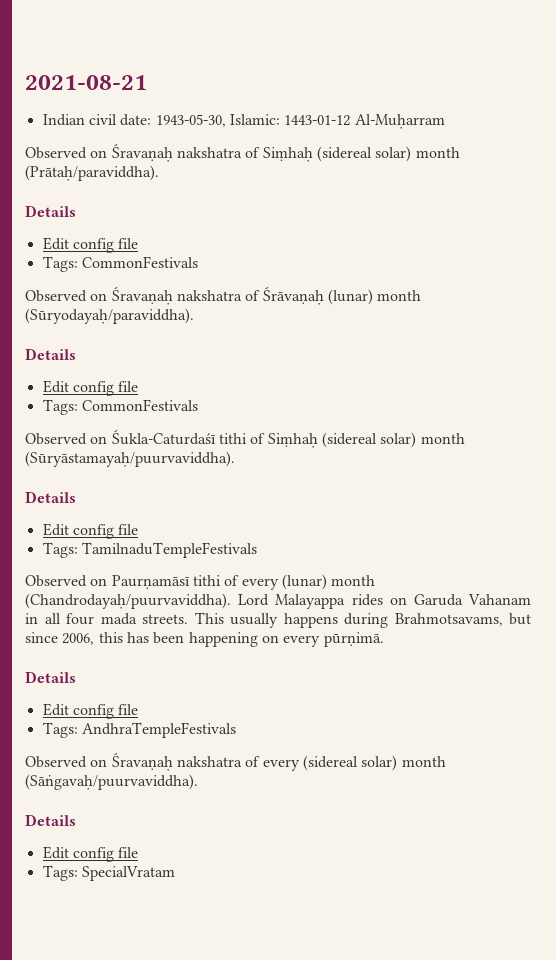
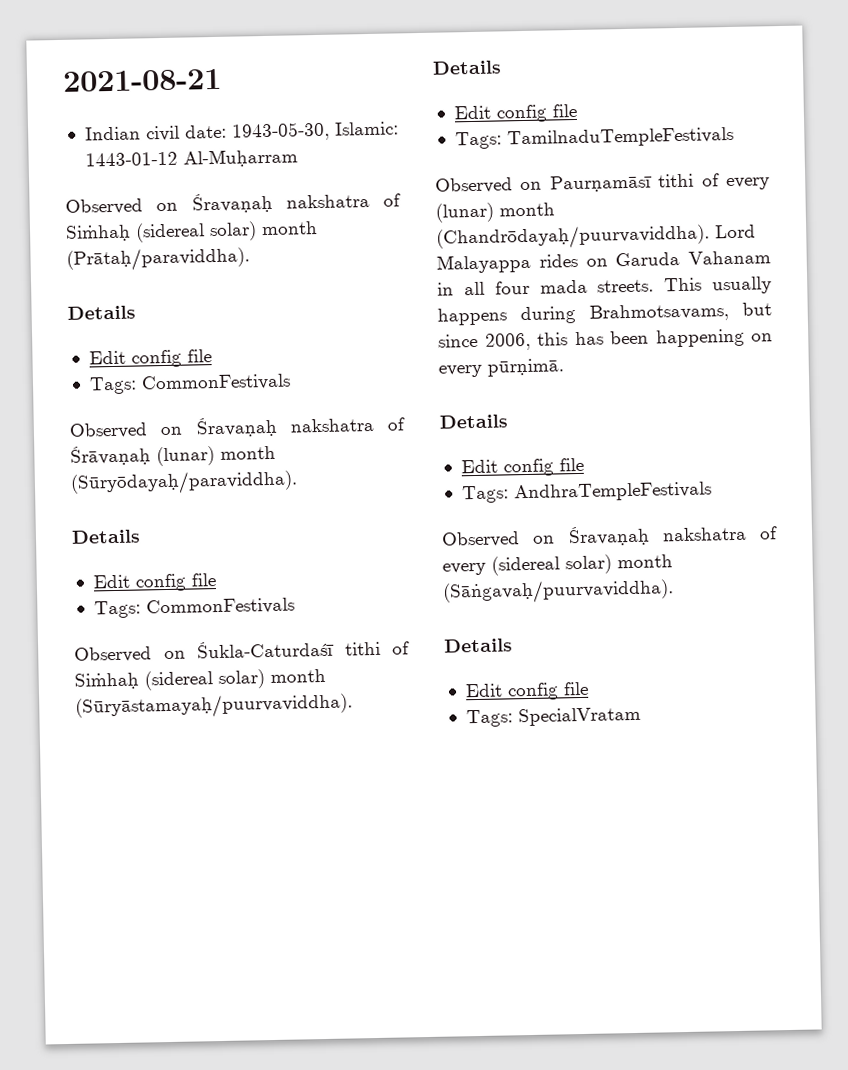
- Observed on Śravaṇaḥ nakshatra of Siṃhaḥ (sidereal solar) month (Prātaḥ/paraviddha).
+ Observed on Śravaṇaḥ nakshatra of Siṁhaḥ (sidereal solar) month (Prātaḥ/paraviddha).
- Observed on Śravaṇaḥ nakshatra of Śrāvaṇaḥ (lunar) month (Sūryodayaḥ/paraviddha).
+ Observed on Śravaṇaḥ nakshatra of Śrāvaṇaḥ (lunar) month (Sūryōdayaḥ/paraviddha).
- Observed on Śukla-Caturdaśī tithi of Siṃhaḥ (sidereal solar) month (Sūryāstamayaḥ/puurvaviddha).
+ Observed on Śukla-Caturdaśī tithi of Siṁhaḥ (sidereal solar) month (Sūryāstamayaḥ/puurvaviddha).
- Observed on Paurṇamāsī tithi of every (lunar) month (Chandrodayaḥ/puurvaviddha).
+ Observed on Paurṇamāsī tithi of every (lunar) month (Chandrōdayaḥ/puurvaviddha).

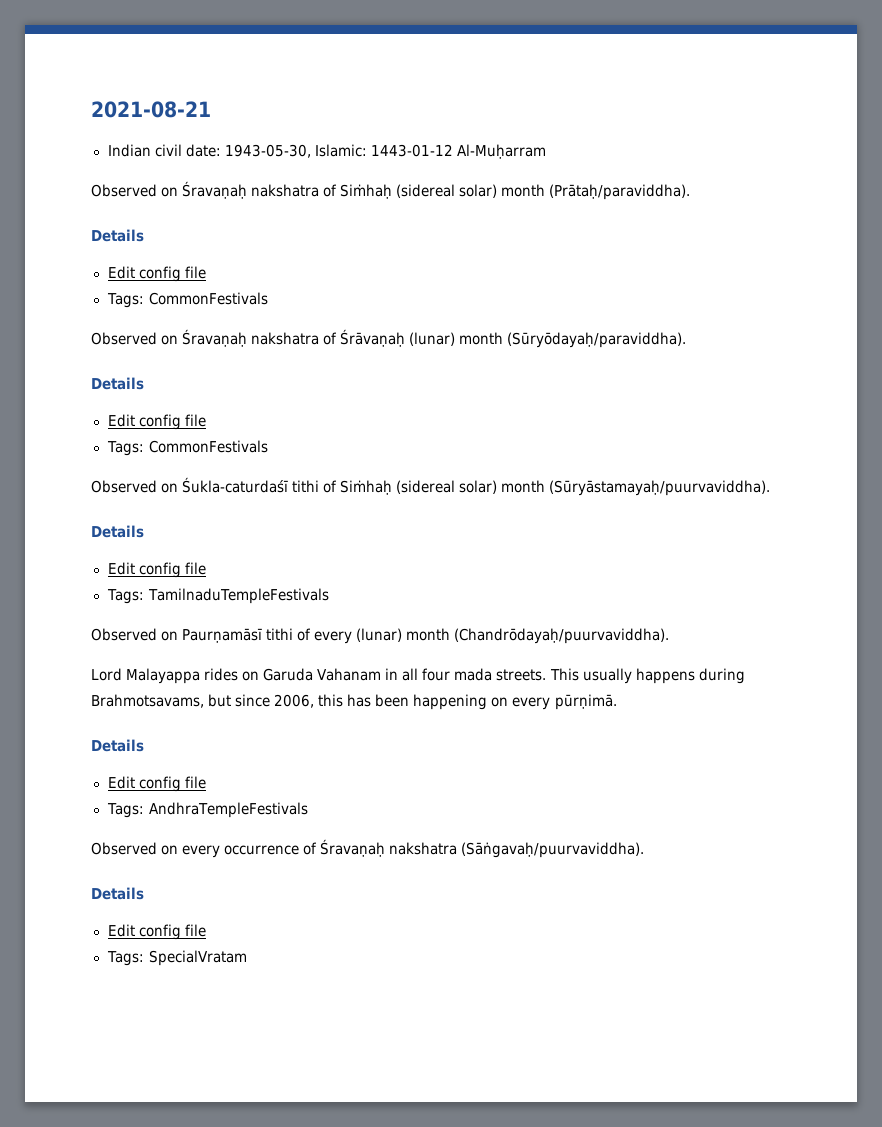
- Observed on Śukla-Caturdaśī tithi of Siṁhaḥ (sidereal solar) month (Sūryāstamayaḥ/puurvaviddha).
+ Observed on Śukla-caturdaśī tithi of Siṁhaḥ (sidereal solar) month (Sūryāstamayaḥ/puurvaviddha).
- Observed on Paurṇamāsī tithi of every (lunar) month (Chandrōdayaḥ/puurvaviddha). Lord Malayappa rides on Garuda Vahanam in all four mada streets.
+ Observed on Paurṇamāsī tithi of every (lunar) month (Chandrōdayaḥ/puurvaviddha).
+ Lord Malayappa rides on Garuda Vahanam in all four mada streets.
- Observed on Śravaṇaḥ nakshatra of every (sidereal solar) month (Sāṅgavaḥ/puurvaviddha).
+ Observed on every occurrence of Śravaṇaḥ nakshatra (Sāṅgavaḥ/puurvaviddha).

